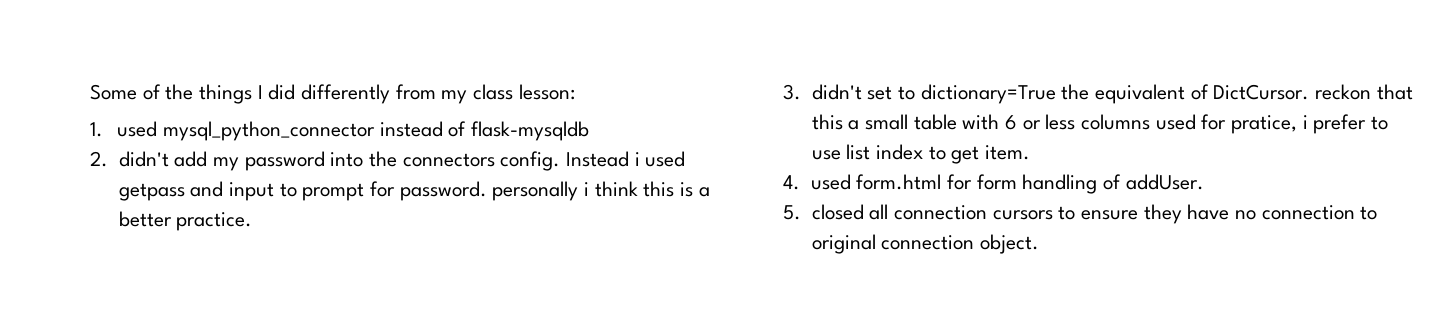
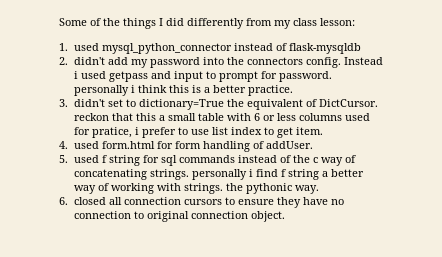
- 5. closed all connection cursors to ensure they have no connection to original connection object.
+ 5. used f string for sql commands instead of the c way of concatenating strings. personally i find f string a better way of working with strings. the pythonic way.
+ 6. closed all connection cursors to ensure they have no connection to original connection object.

